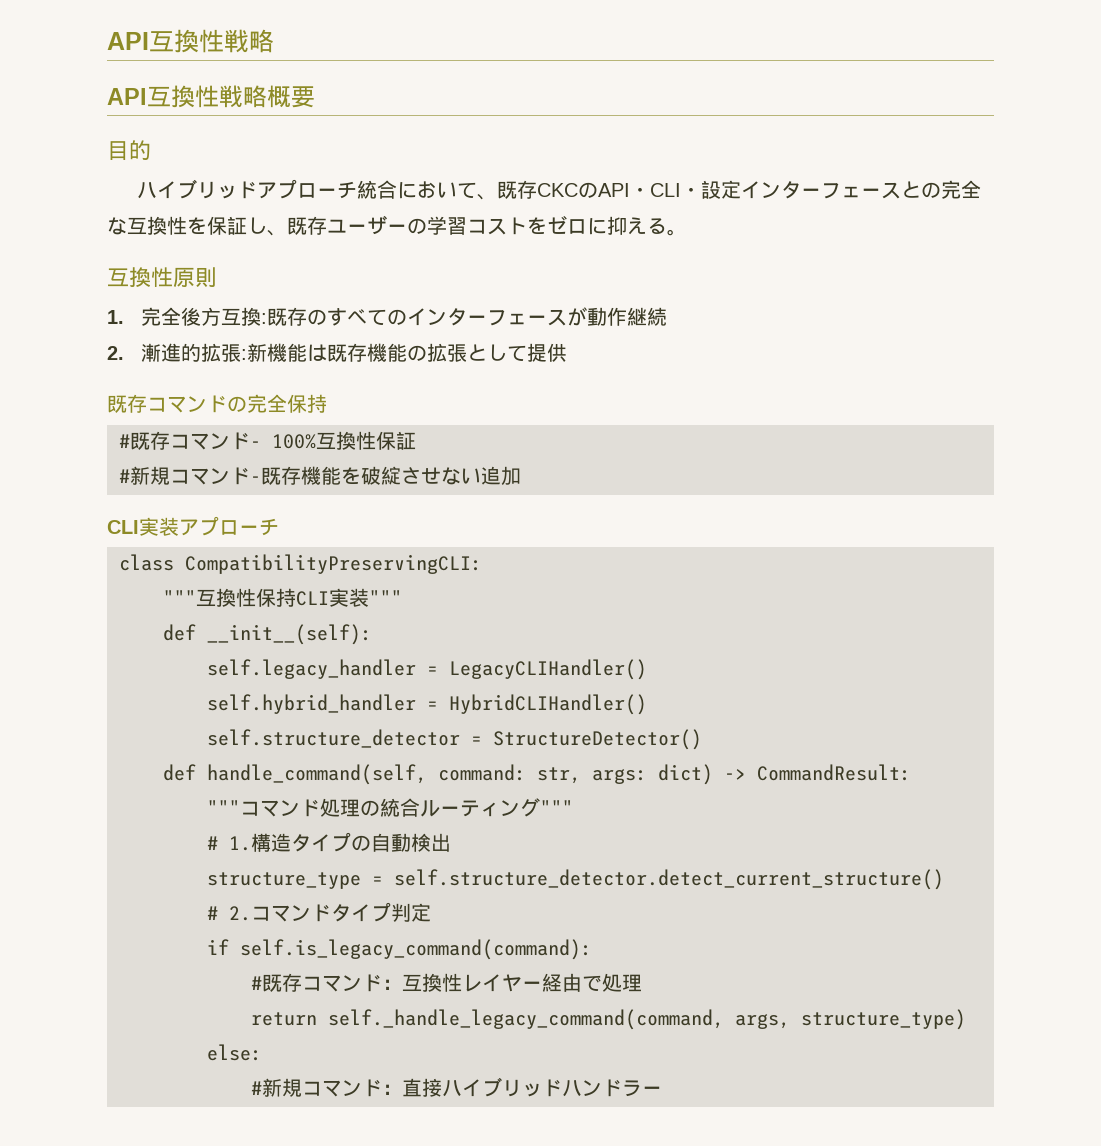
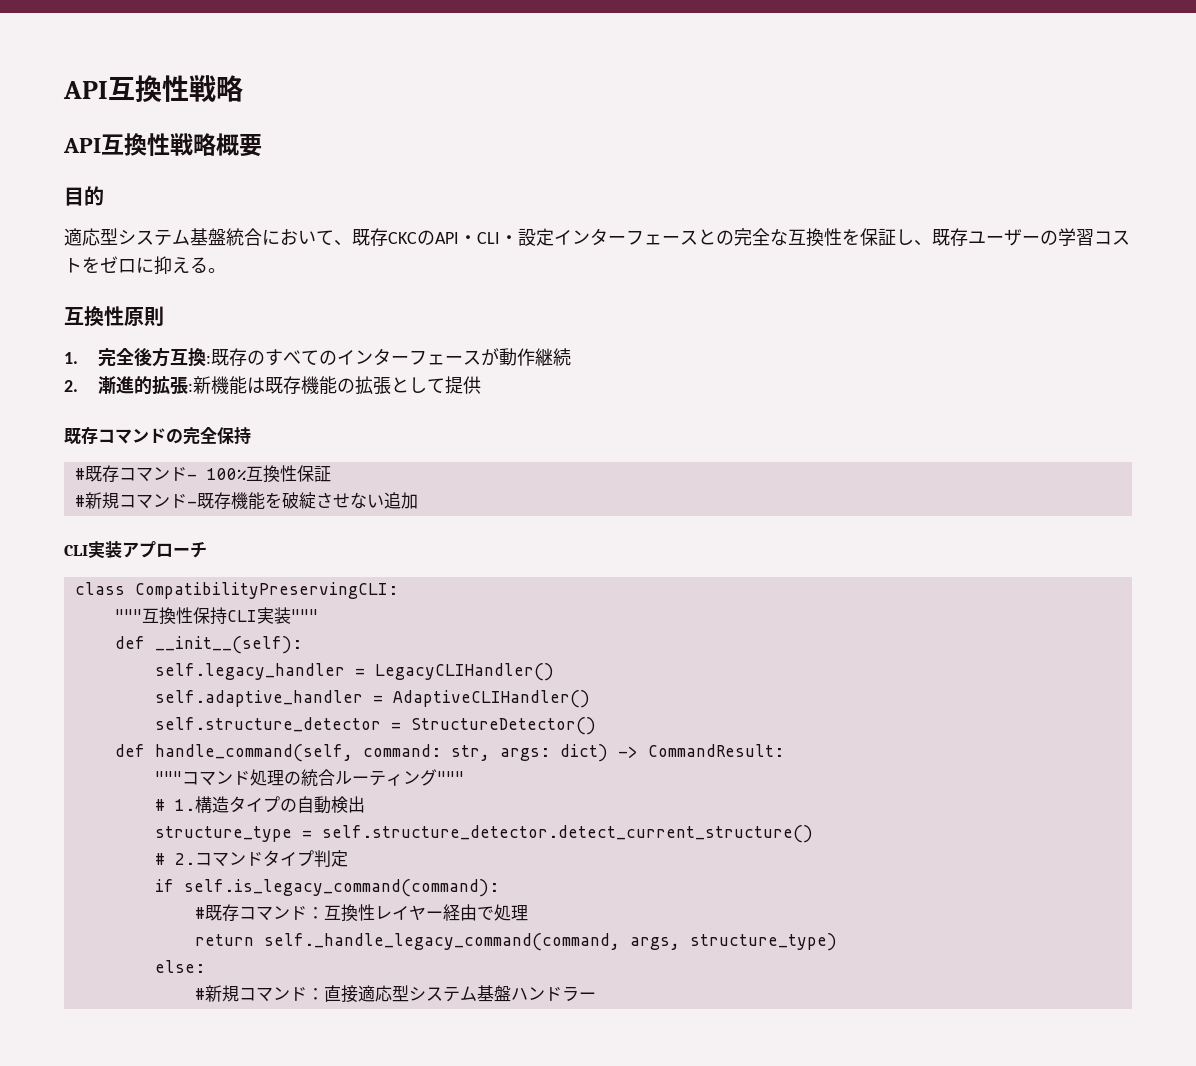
- ハイブリッドアプローチ統合において、既存CKCのAPI・CLI・設定インターフェースとの完全な互換性を保証し、既存ユーザーの学習コストをゼロに抑える。
+ 適応型システム基盤統合において、既存CKCのAPI・CLI・設定インターフェースとの完全な互換性を保証し、既存ユーザーの学習コストをゼロに抑える。
- self.hybrid_handler = HybridCLIHandler()
+ self.adaptive_handler = AdaptiveCLIHandler()
- #新規コマンド：直接ハイブリッドハンドラー
+ #新規コマンド：直接適応型システム基盤ハンドラー

